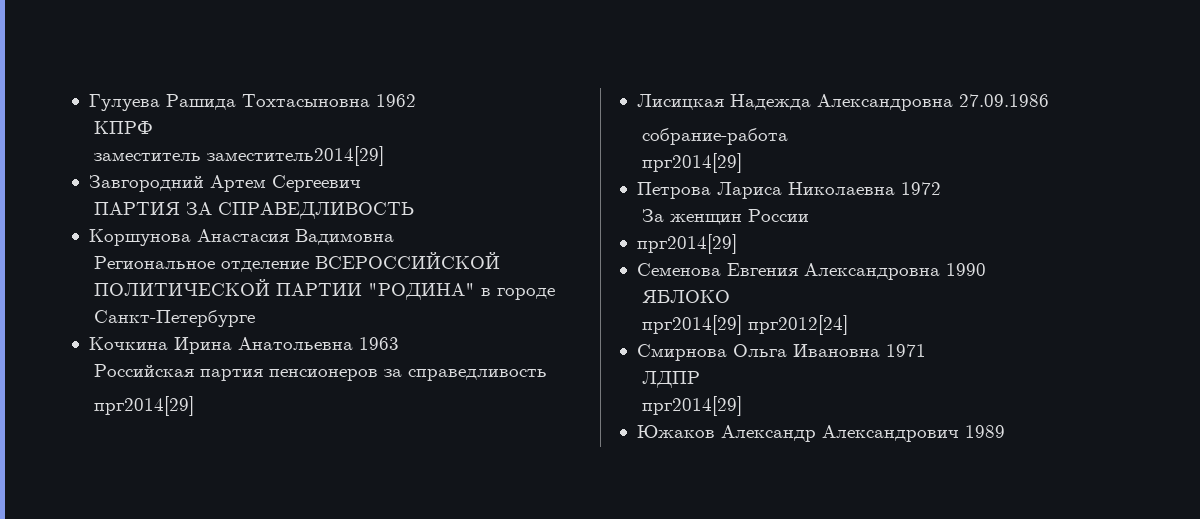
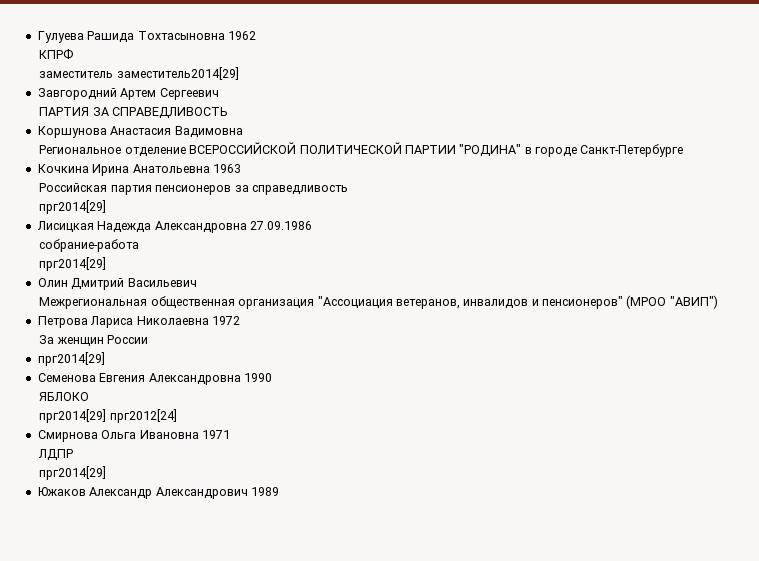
+ Олин Дмитрий Васильевич
+ Межрегиональная общественная организация "Ассоциация ветеранов, инвалидов и пенсионеров" (МРОО "АВИП")

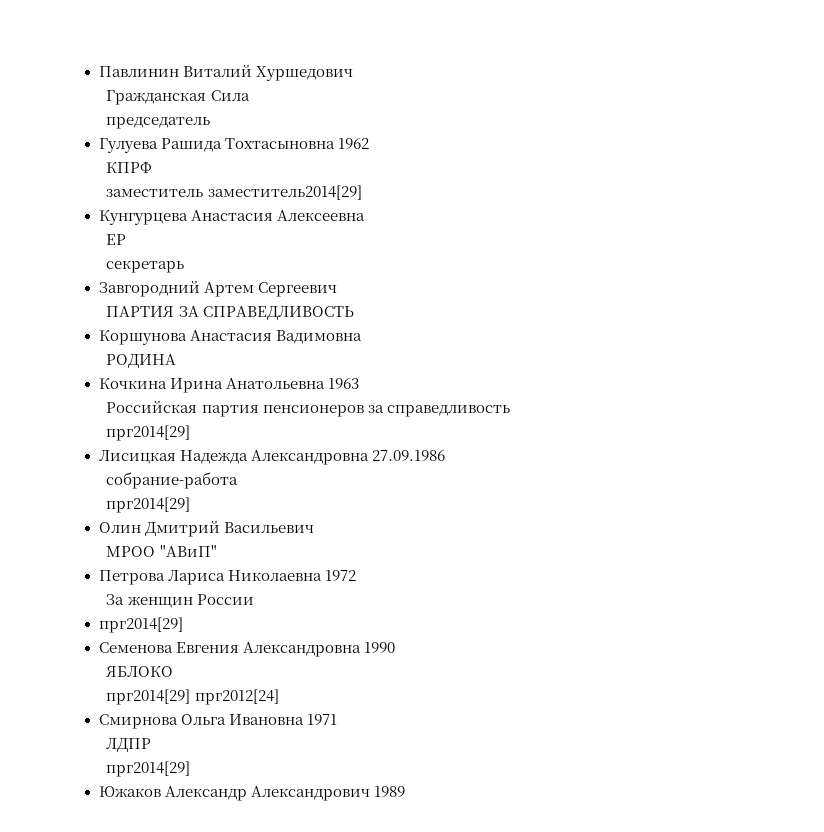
+ Павлинин Виталий Хуршедович
+ Гражданская Сила
+ председатель
+ Кунгурцева Анастасия Алексеевна
+ ЕР
+ секретарь
- Региональное отделение ВСЕРОССИЙСКОЙ ПОЛИТИЧЕСКОЙ ПАРТИИ "РОДИНА" в городе Санкт-Петербурге
+ РОДИНА
- Межрегиональная общественная организация "Ассоциация ветеранов, инвалидов и пенсионеров" (МРОО "АВИП")
+ МРОО "АВиП"

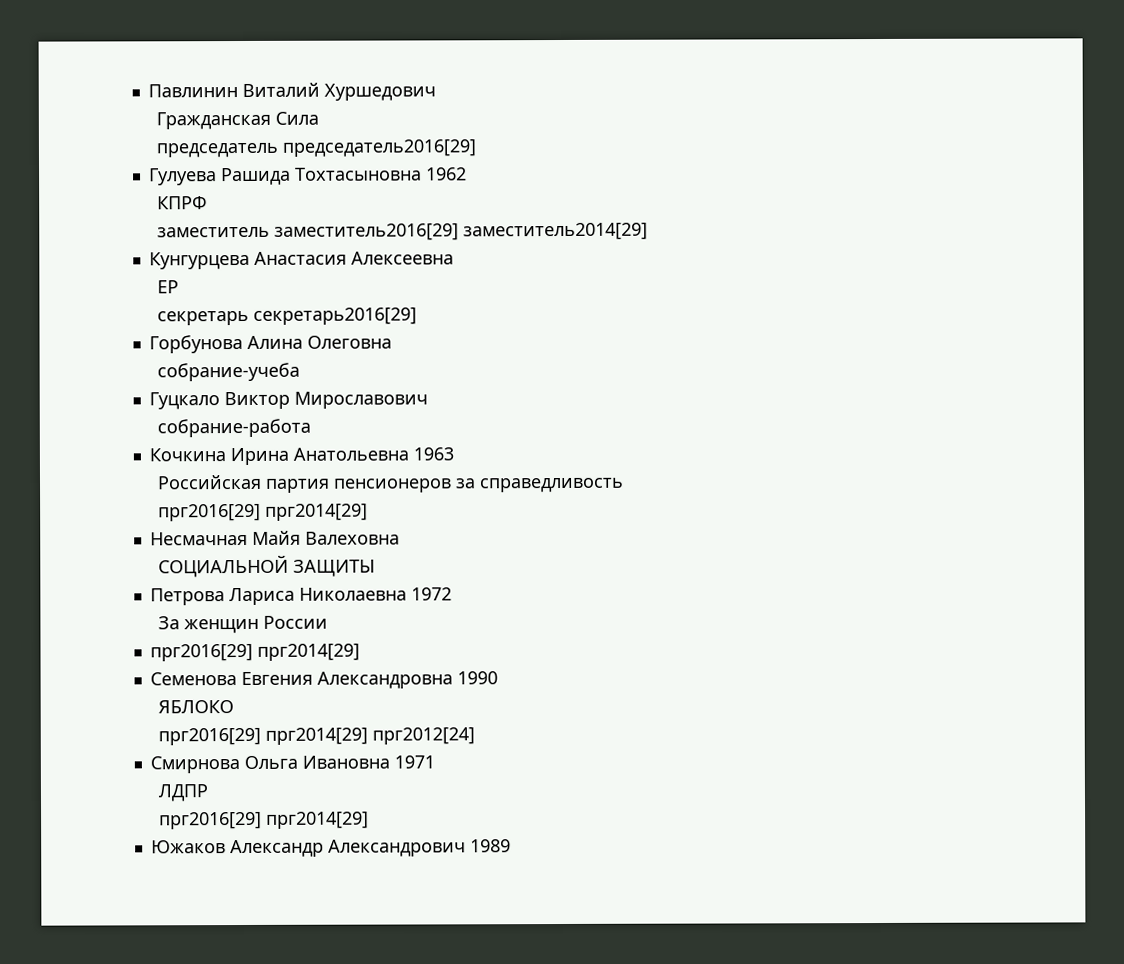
- председатель
+ председатель председатель2016[29]
- заместитель заместитель2014[29]
+ заместитель заместитель2016[29] заместитель2014[29]
- секретарь
- Завгородний Артем Сергеевич
- ПАРТИЯ ЗА СПРАВЕДЛИВОСТЬ
- Коршунова Анастасия Вадимовна
- РОДИНА
+ секретарь секретарь2016[29]
+ Горбунова Алина Олеговна
+ собрание-учеба
+ Гуцкало Виктор Мирославович
+ собрание-работа
  Российская партия пенсионеров за справедливость
- прг2014[29]
- Лисицкая Надежда Александровна 27.09.1986
- собрание-работа
- прг2014[29]
- Олин Дмитрий Васильевич
- МРОО "АВиП"
+ прг2016[29] прг2014[29]
+ Несмачная Майя Валеховна
+ СОЦИАЛЬНОЙ ЗАЩИТЫ
  За женщин России
- прг2014[29]
+ прг2016[29] прг2014[29]
- прг2014[29] прг2012[24]
+ прг2016[29] прг2014[29] прг2012[24]
  ЛДПР
- прг2014[29]
+ прг2016[29] прг2014[29]

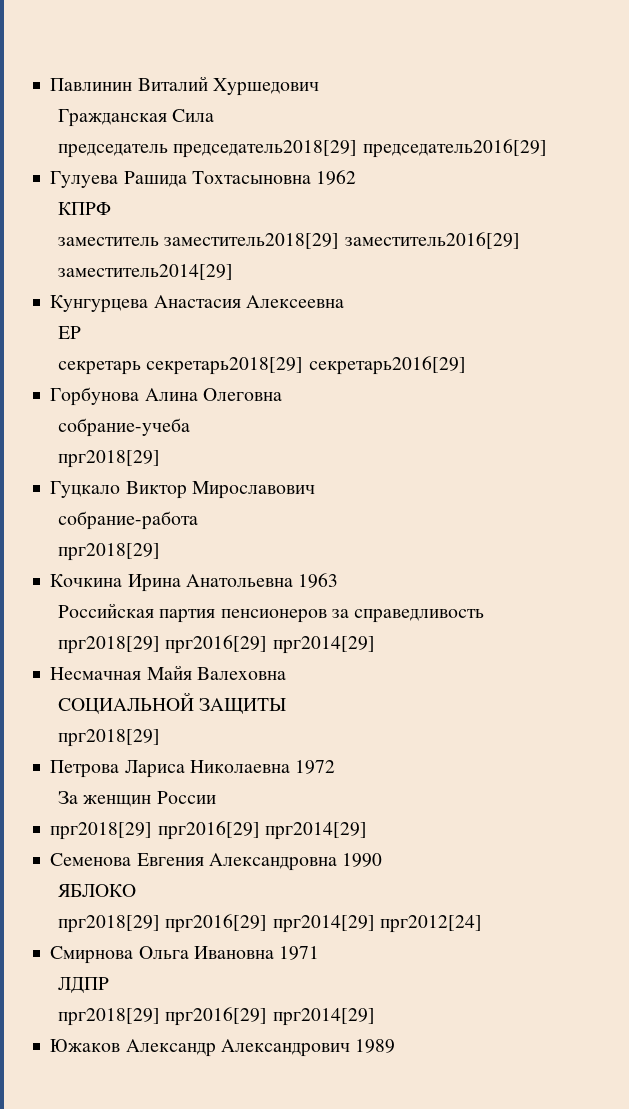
- председатель председатель2016[29]
+ председатель председатель2018[29] председатель2016[29]
- заместитель заместитель2016[29] заместитель2014[29]
+ заместитель заместитель2018[29] заместитель2016[29] заместитель2014[29]
- секретарь секретарь2016[29]
+ секретарь секретарь2018[29] секретарь2016[29]
  собрание-учеба
+ прг2018[29]
  собрание-работа
+ прг2018[29]
  Российская партия пенсионеров за справедливость
- прг2016[29] прг2014[29]
+ прг2018[29] прг2016[29] прг2014[29]
  СОЦИАЛЬНОЙ ЗАЩИТЫ
+ прг2018[29]
  За женщин России
- прг2016[29] прг2014[29]
+ прг2018[29] прг2016[29] прг2014[29]
- прг2016[29] прг2014[29] прг2012[24]
+ прг2018[29] прг2016[29] прг2014[29] прг2012[24]
  ЛДПР
- прг2016[29] прг2014[29]
+ прг2018[29] прг2016[29] прг2014[29]

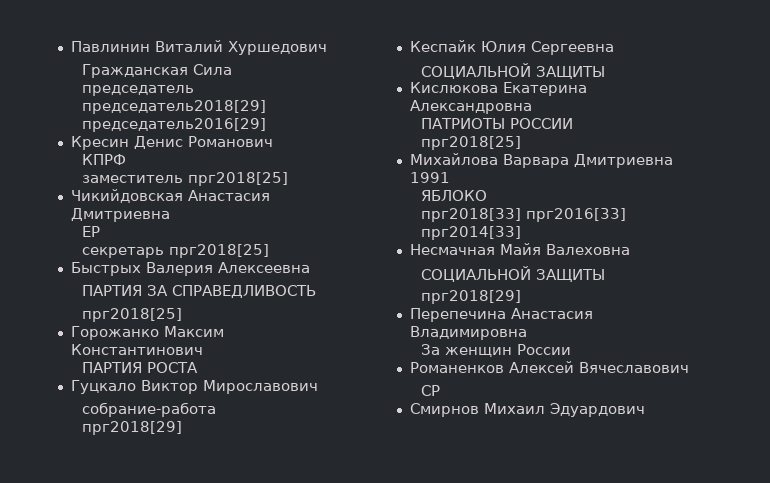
- Гулуева Рашида Тохтасыновна 1962
+ Кресин Денис Романович
  КПРФ
- заместитель заместитель2018[29] заместитель2016[29] заместитель2014[29]
- Кунгурцева Анастасия Алексеевна
+ заместитель прг2018[25]
+ Чикийдовская Анастасия Дмитриевна
  ЕР
- секретарь секретарь2018[29] секретарь2016[29]
- Горбунова Алина Олеговна
- собрание-учеба
- прг2018[29]
+ секретарь прг2018[25]
+ Быстрых Валерия Алексеевна
+ ПАРТИЯ ЗА СПРАВЕДЛИВОСТЬ
+ прг2018[25]
+ Горожанко Максим Константинович
+ ПАРТИЯ РОСТА
- Кочкина Ирина Анатольевна 1963
- Российская партия пенсионеров за справедливость
- прг2018[29] прг2016[29] прг2014[29]
+ Кеспайк Юлия Сергеевна
+ СОЦИАЛЬНОЙ ЗАЩИТЫ
+ Кислюкова Екатерина Александровна
+ ПАТРИОТЫ РОССИИ
+ прг2018[25]
+ Михайлова Варвара Дмитриевна 1991
+ ЯБЛОКО
+ прг2018[33] прг2016[33] прг2014[33]
- Петрова Лариса Николаевна 1972
+ Перепечина Анастасия Владимировна
  За женщин России
- прг2018[29] прг2016[29] прг2014[29]
- Семенова Евгения Александровна 1990
- ЯБЛОКО
- прг2018[29] прг2016[29] прг2014[29] прг2012[24]
- Смирнова Ольга Ивановна 1971
- ЛДПР
- прг2018[29] прг2016[29] прг2014[29]
- Южаков Александр Александрович 1989
+ Романенков Алексей Вячеславович
+ СР
+ Смирнов Михаил Эдуардович

